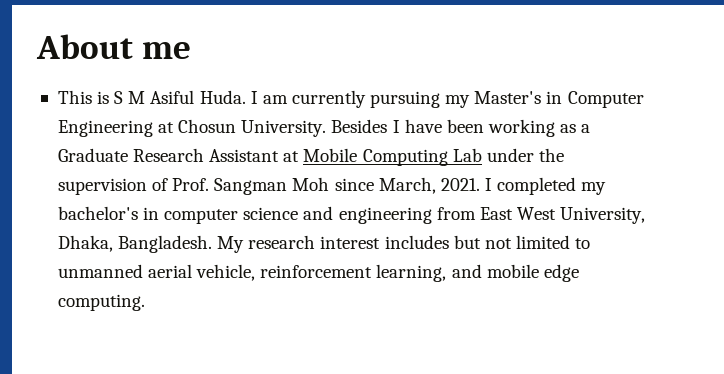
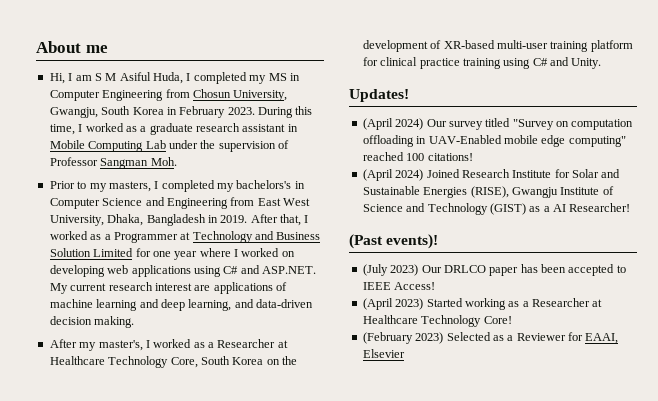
- This is S M Asiful Huda. I am currently pursuing my Master's in Computer Engineering at Chosun University. Besides I have been working as a Graduate Research Assistant at Mobile Computing Lab under the supervision of Prof. Sangman Moh since March, 2021. I completed my bachelor's in computer science and engineering from East West University, Dhaka, Bangladesh. My research interest includes but not limited to unmanned aerial vehicle, reinforcement learning, and mobile edge computing.
+ Hi, I am S M Asiful Huda, I completed my MS in Computer Engineering from Chosun University, Gwangju, South Korea in February 2023. During this time, I worked as a graduate research assistant in Mobile Computing Lab under the supervision of Professor Sangman Moh.
+ Prior to my masters, I completed my bachelors's in Computer Science and Engineering from East West University, Dhaka, Bangladesh in 2019. After that, I worked as a Programmer at Technology and Business Solution Limited for one year where I worked on developing web applications using C# and ASP.NET. My current research interest are applications of machine learning and deep learning, and data-driven decision making.
+ After my master's, I worked as a Researcher at Healthcare Technology Core, South Korea on the development of XR-based multi-user training platform for clinical practice training using C# and Unity.
+ Updates!
+ (April 2024) Our survey titled "Survey on computation offloading in UAV-Enabled mobile edge computing" reached 100 citations!
+ (April 2024) Joined Research Institute for Solar and Sustainable Energies (RISE), Gwangju Institute of Science and Technology (GIST) as a AI Researcher!
+ (Past events)!
+ (July 2023) Our DRLCO paper has been accepted to IEEE Access!
+ (April 2023) Started working as a Researcher at Healthcare Technology Core!
+ (February 2023) Selected as a Reviewer for EAAI, Elsevier

